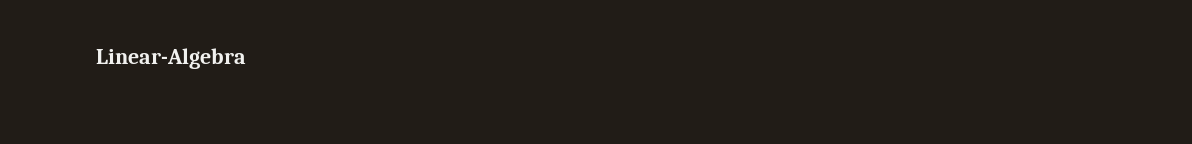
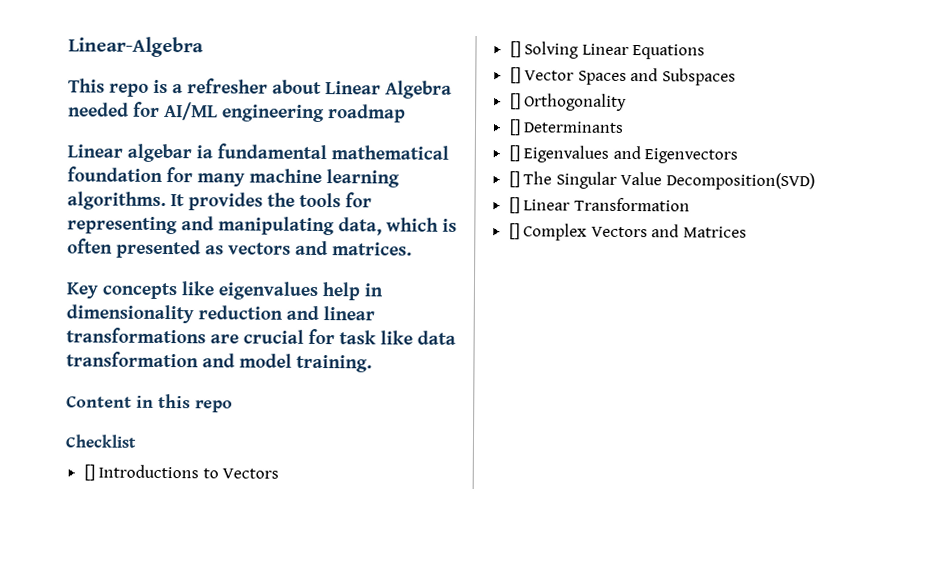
+ This repo is a refresher about Linear Algebra needed for AI/ML engineering roadmap
+ Linear algebar ia fundamental mathematical foundation for many machine learning algorithms. It provides the tools for representing and manipulating data, which is often presented as vectors and matrices.
+ Key concepts like eigenvalues help in dimensionality reduction and linear transformations are crucial for task like data transformation and model training.
+ Content in this repo
+ Checklist
+ [] Introductions to Vectors
+ [] Solving Linear Equations
+ [] Vector Spaces and Subspaces
+ [] Orthogonality
+ [] Determinants
+ [] Eigenvalues and Eigenvectors
+ [] The Singular Value Decomposition(SVD)
+ [] Linear Transformation
+ [] Complex Vectors and Matrices

